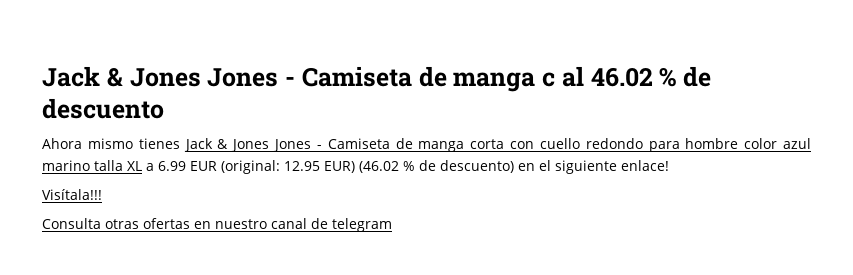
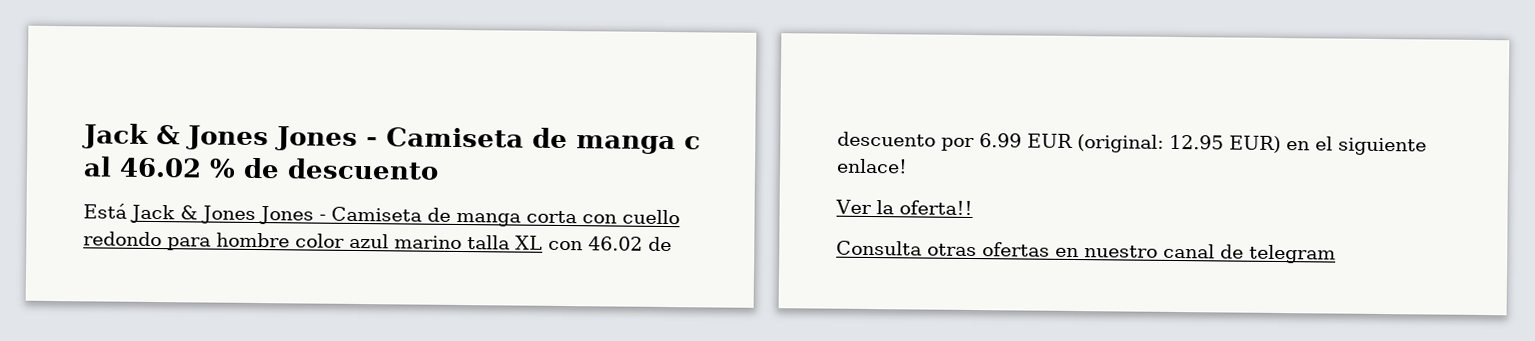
- Ahora mismo tienes Jack & Jones Jones - Camiseta de manga corta con cuello redondo para hombre color azul marino talla XL a 6.99 EUR (original: 12.95 EUR) (46.02 % de descuento) en el siguiente enlace!
+ Está Jack & Jones Jones - Camiseta de manga corta con cuello redondo para hombre color azul marino talla XL con 46.02 de descuento por 6.99 EUR (original: 12.95 EUR) en el siguiente enlace!
- Visítala!!!
+ Ver la oferta!!

